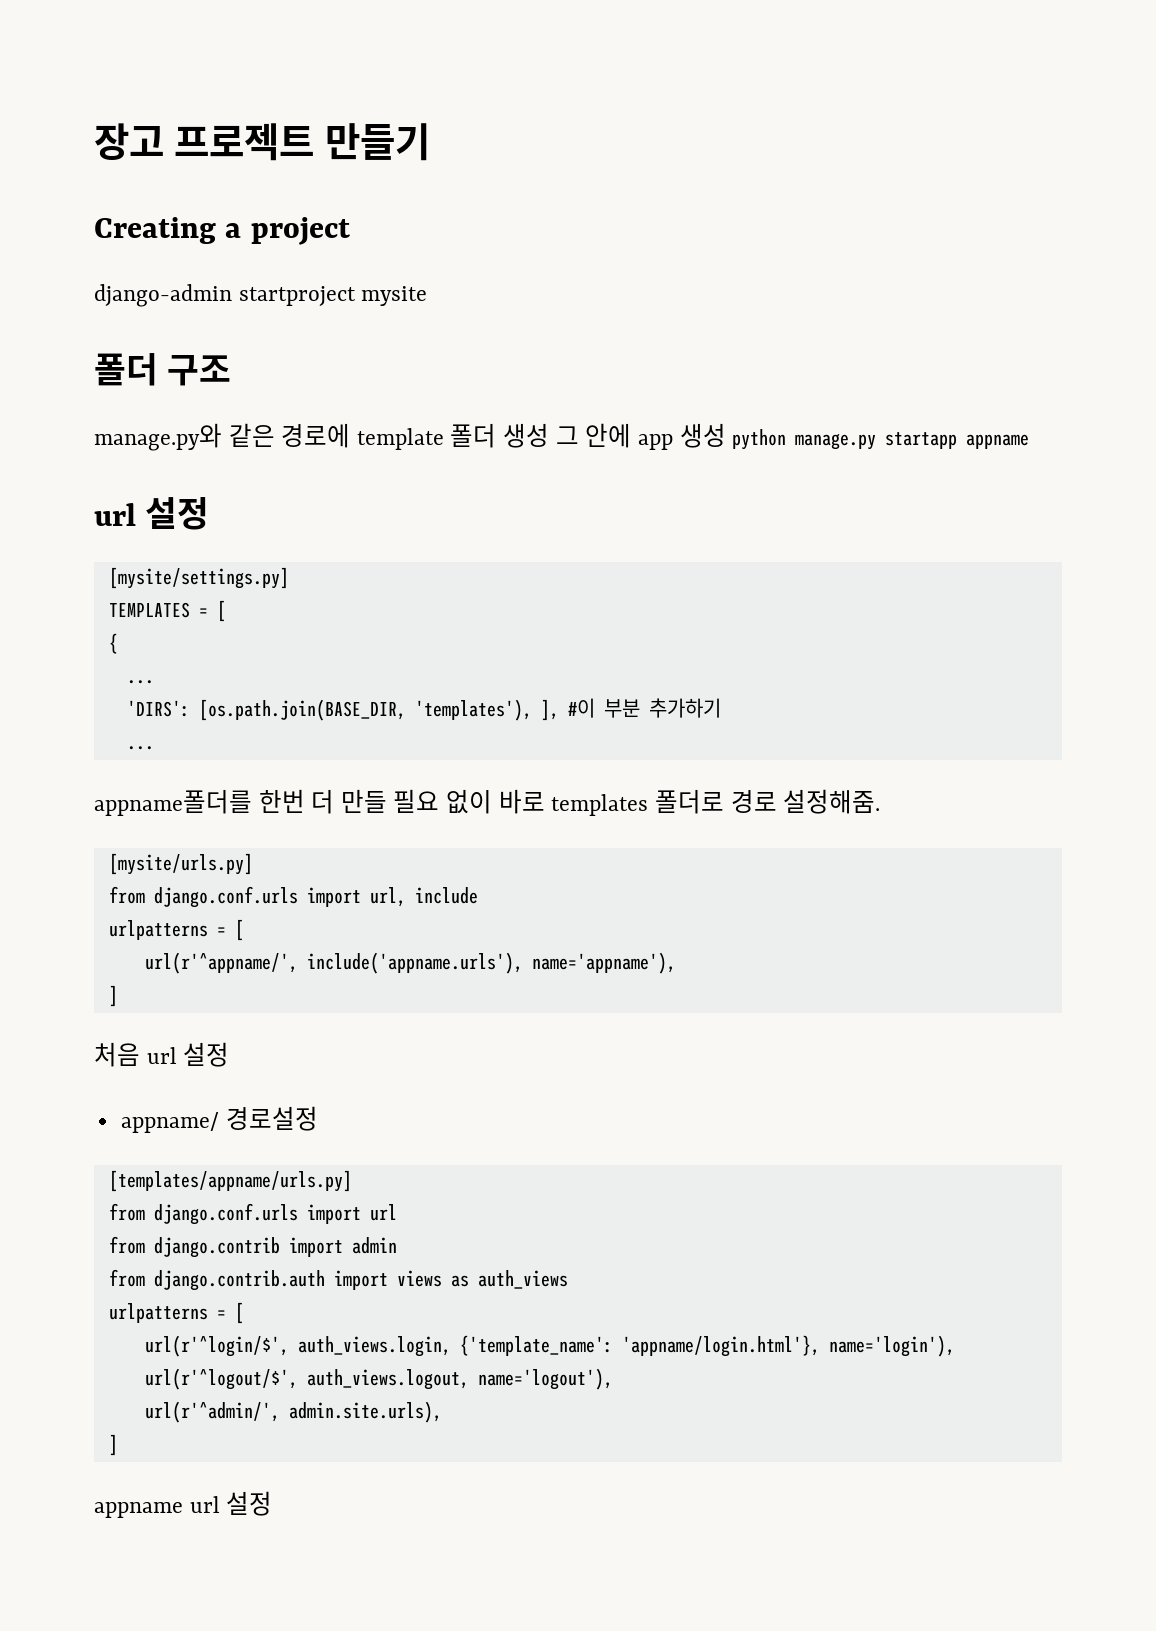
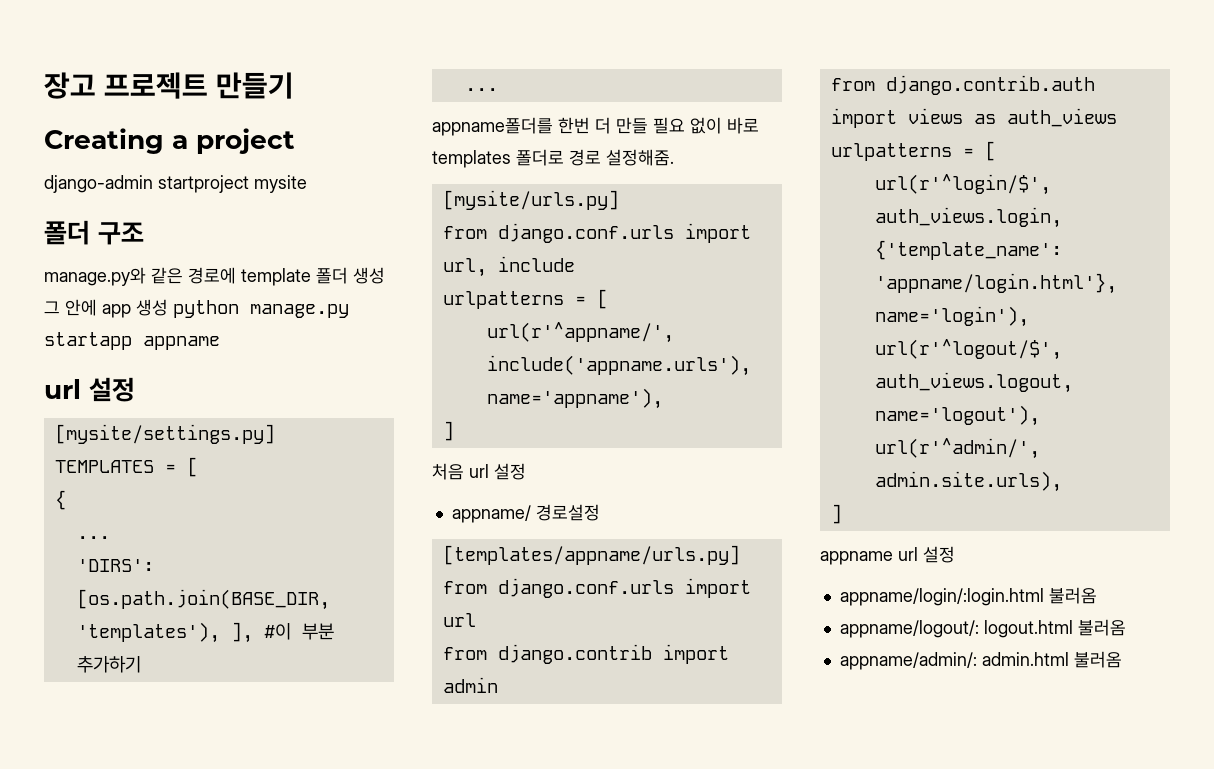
+ appname/login/:login.html 불러옴
+ appname/logout/: logout.html 불러옴
+ appname/admin/: admin.html 불러옴

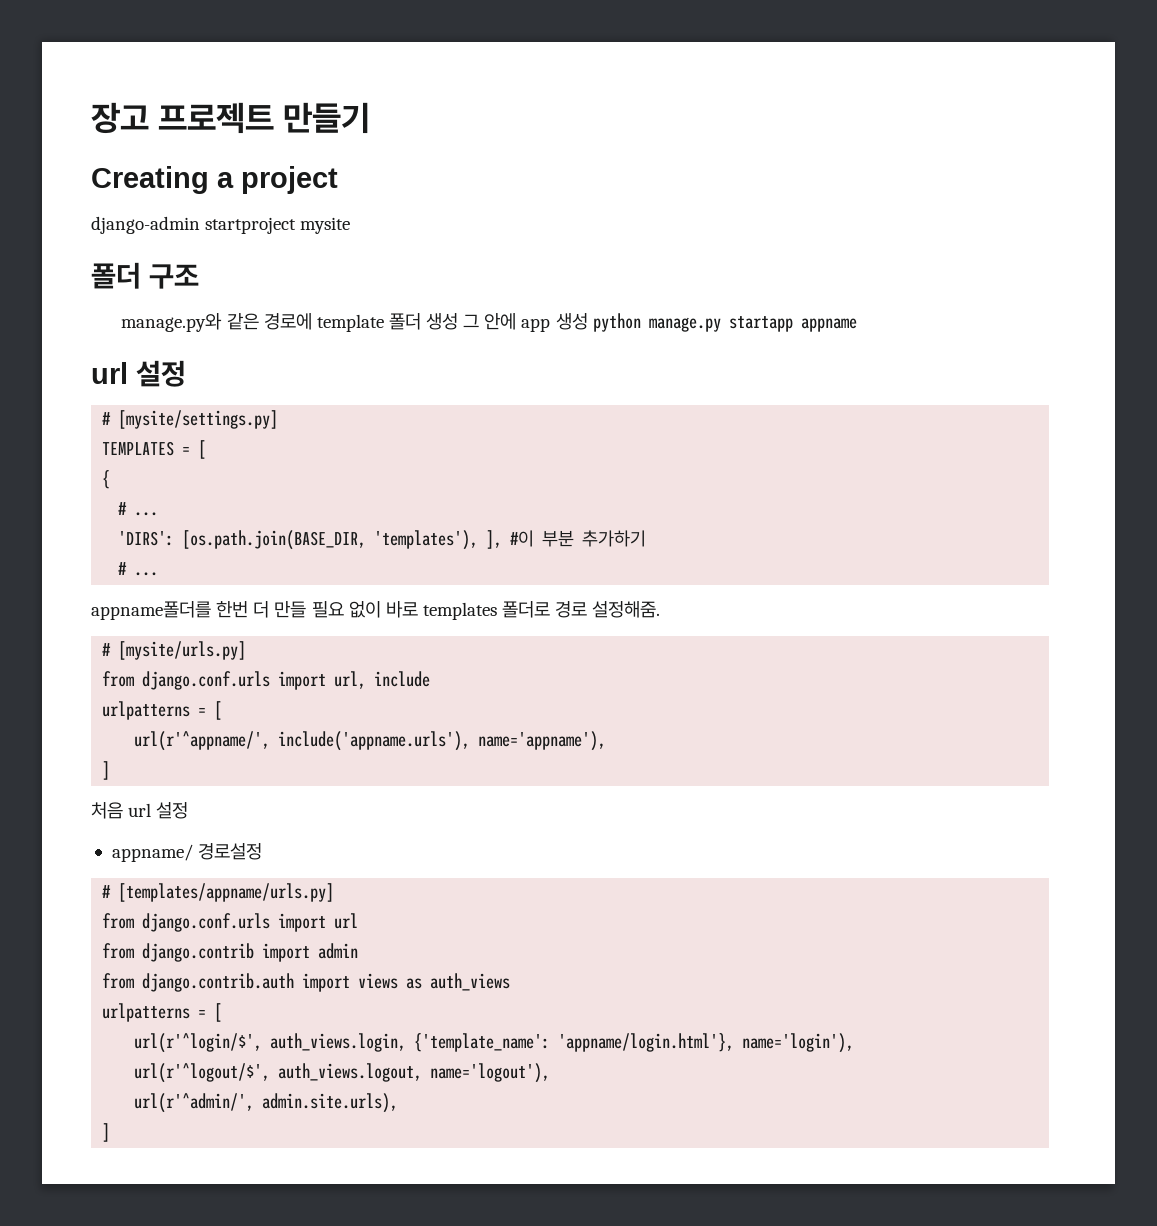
- [mysite/settings.py]
+ # [mysite/settings.py]
  {
- ...
+ # ...
  'DIRS': [os.path.join(BASE_DIR, 'templates'), ], #이 부분 추가하기
- ...
+ # ...
- [mysite/urls.py]
+ # [mysite/urls.py]
- [templates/appname/urls.py]
+ # [templates/appname/urls.py]
- appname url 설정
- appname/login/:login.html 불러옴
- appname/logout/: logout.html 불러옴
- appname/admin/: admin.html 불러옴

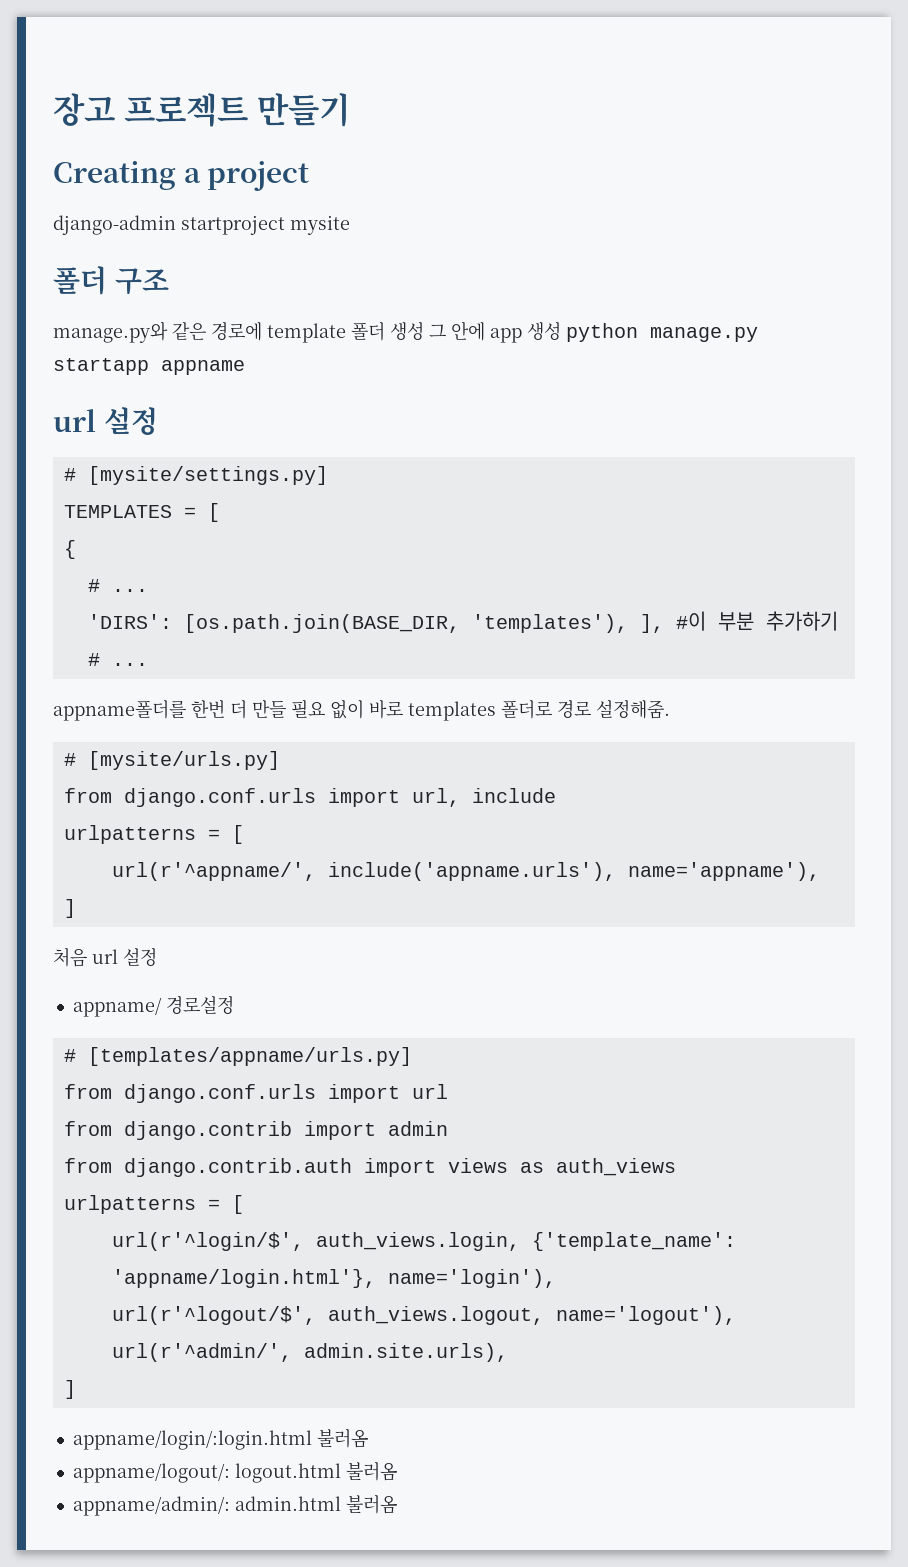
+ appname/login/:login.html 불러옴
+ appname/logout/: logout.html 불러옴
+ appname/admin/: admin.html 불러옴

